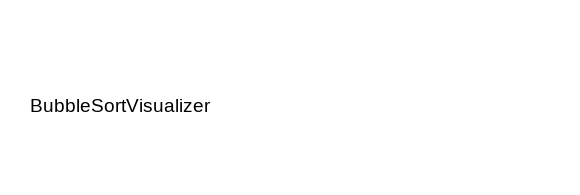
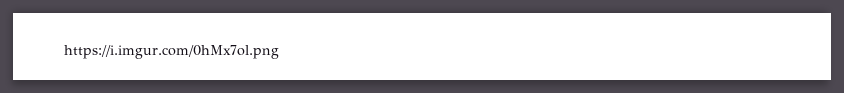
- BubbleSortVisualizer
+ https://i.imgur.com/0hMx7ol.png

